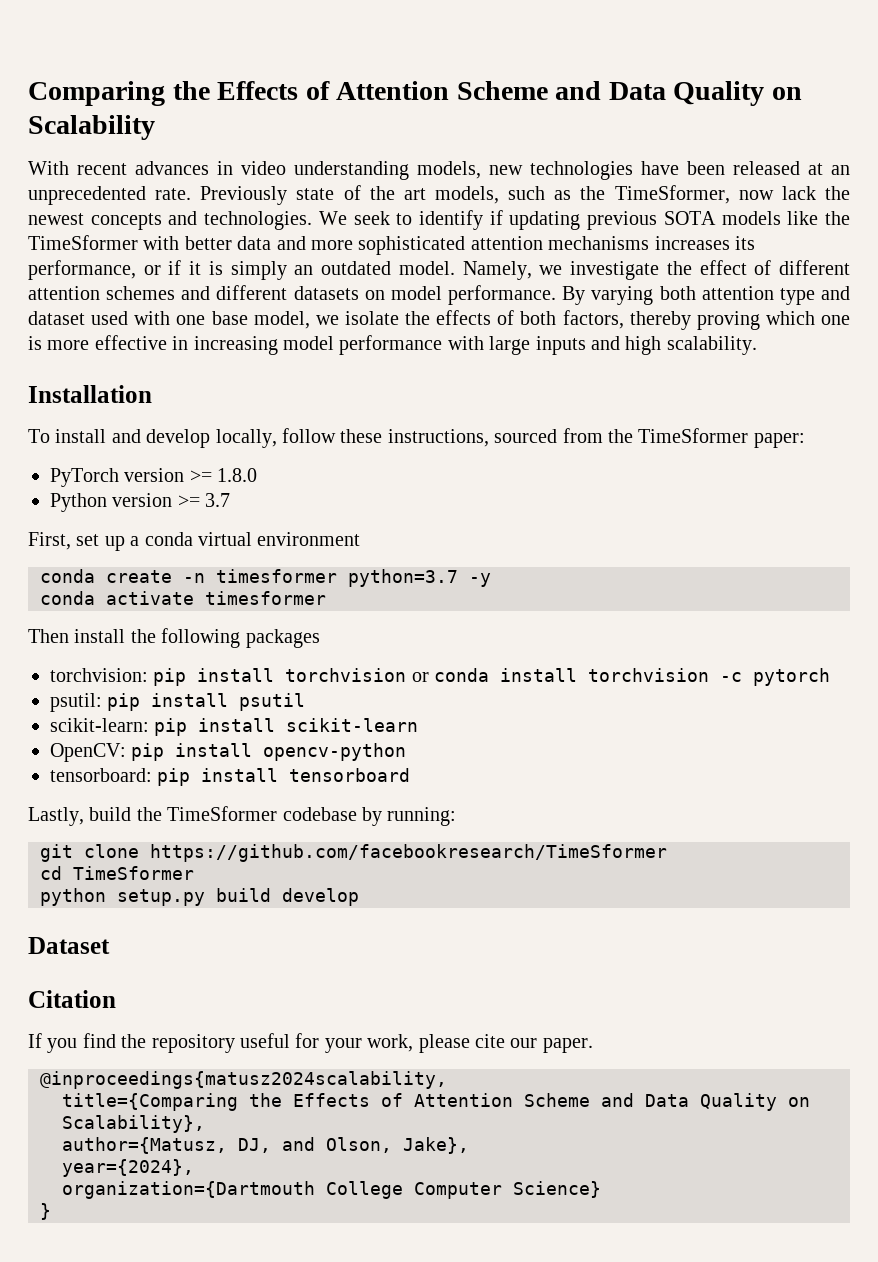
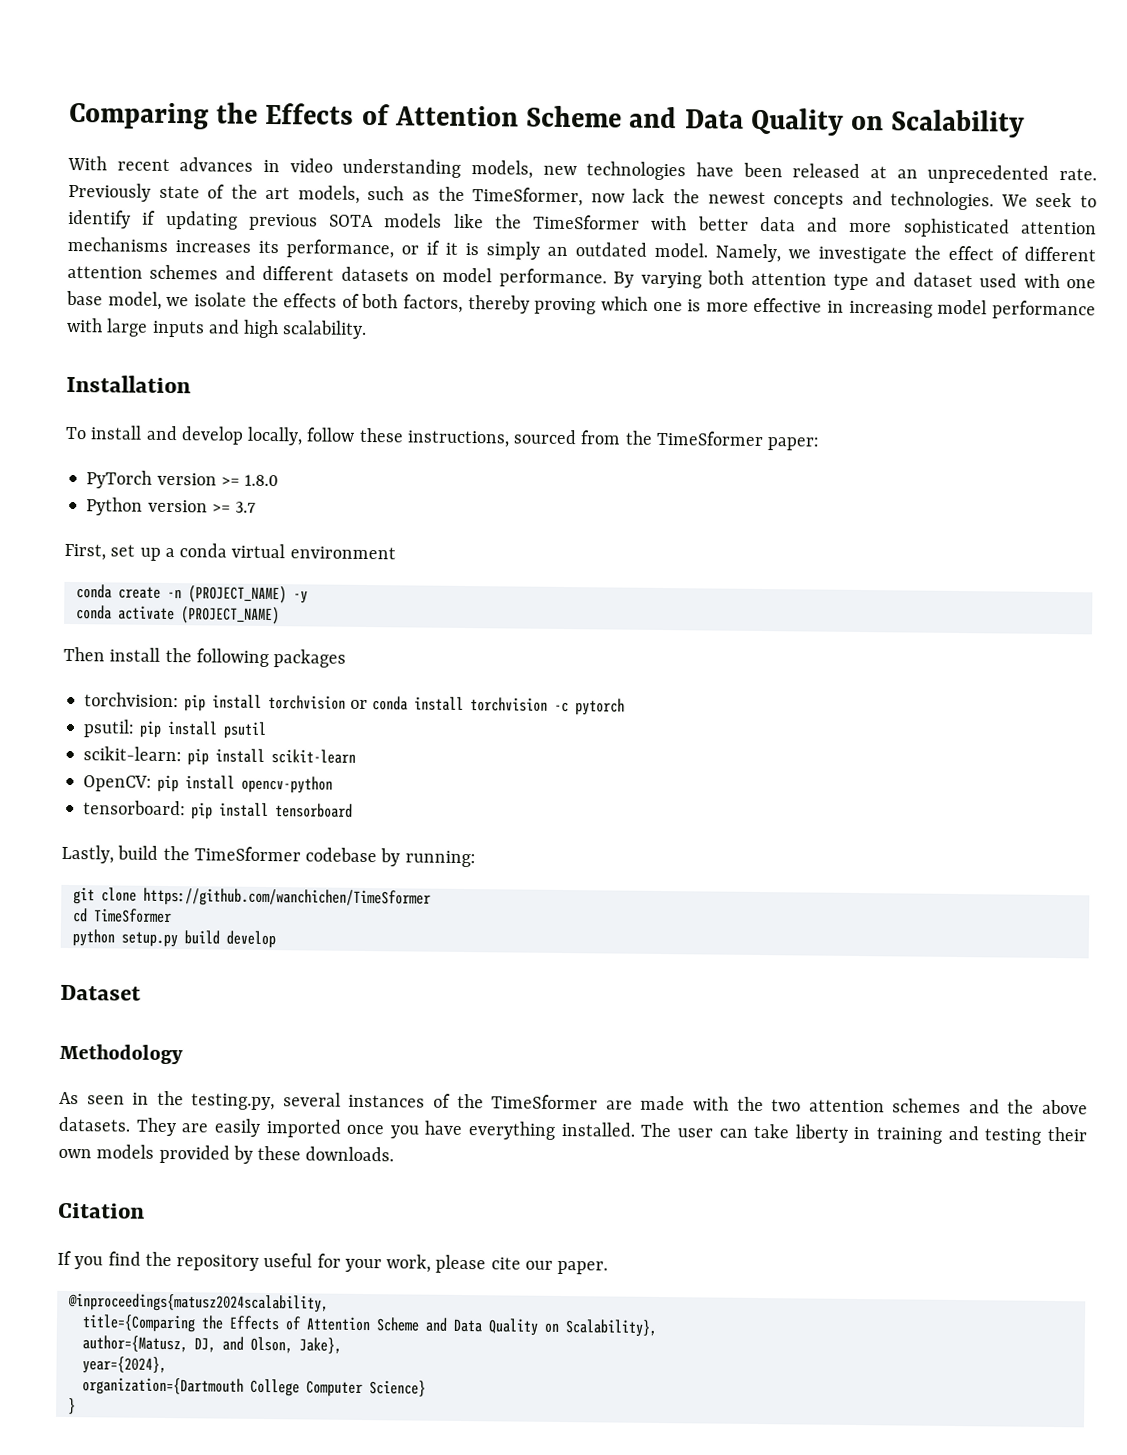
- conda create -n timesformer python=3.7 -y
+ conda create -n (PROJECT_NAME) -y
- conda activate timesformer
+ conda activate (PROJECT_NAME)
- git clone https://github.com/facebookresearch/TimeSformer
+ git clone https://github.com/wanchichen/TimeSformer
+ Methodology
+ As seen in the testing.py, several instances of the TimeSformer are made with the two attention schemes and the above datasets. They are easily imported once you have everything installed. The user can take liberty in training and testing their own models provided by these downloads.

